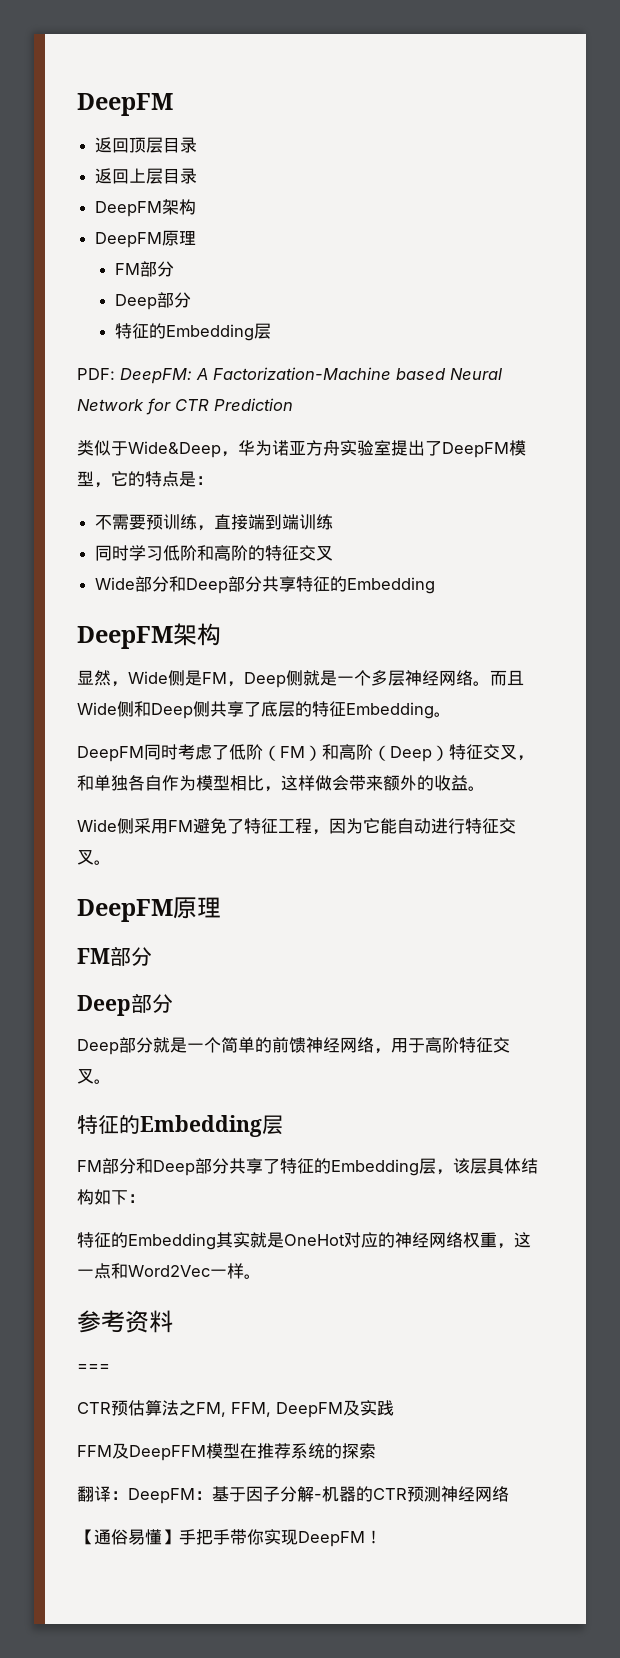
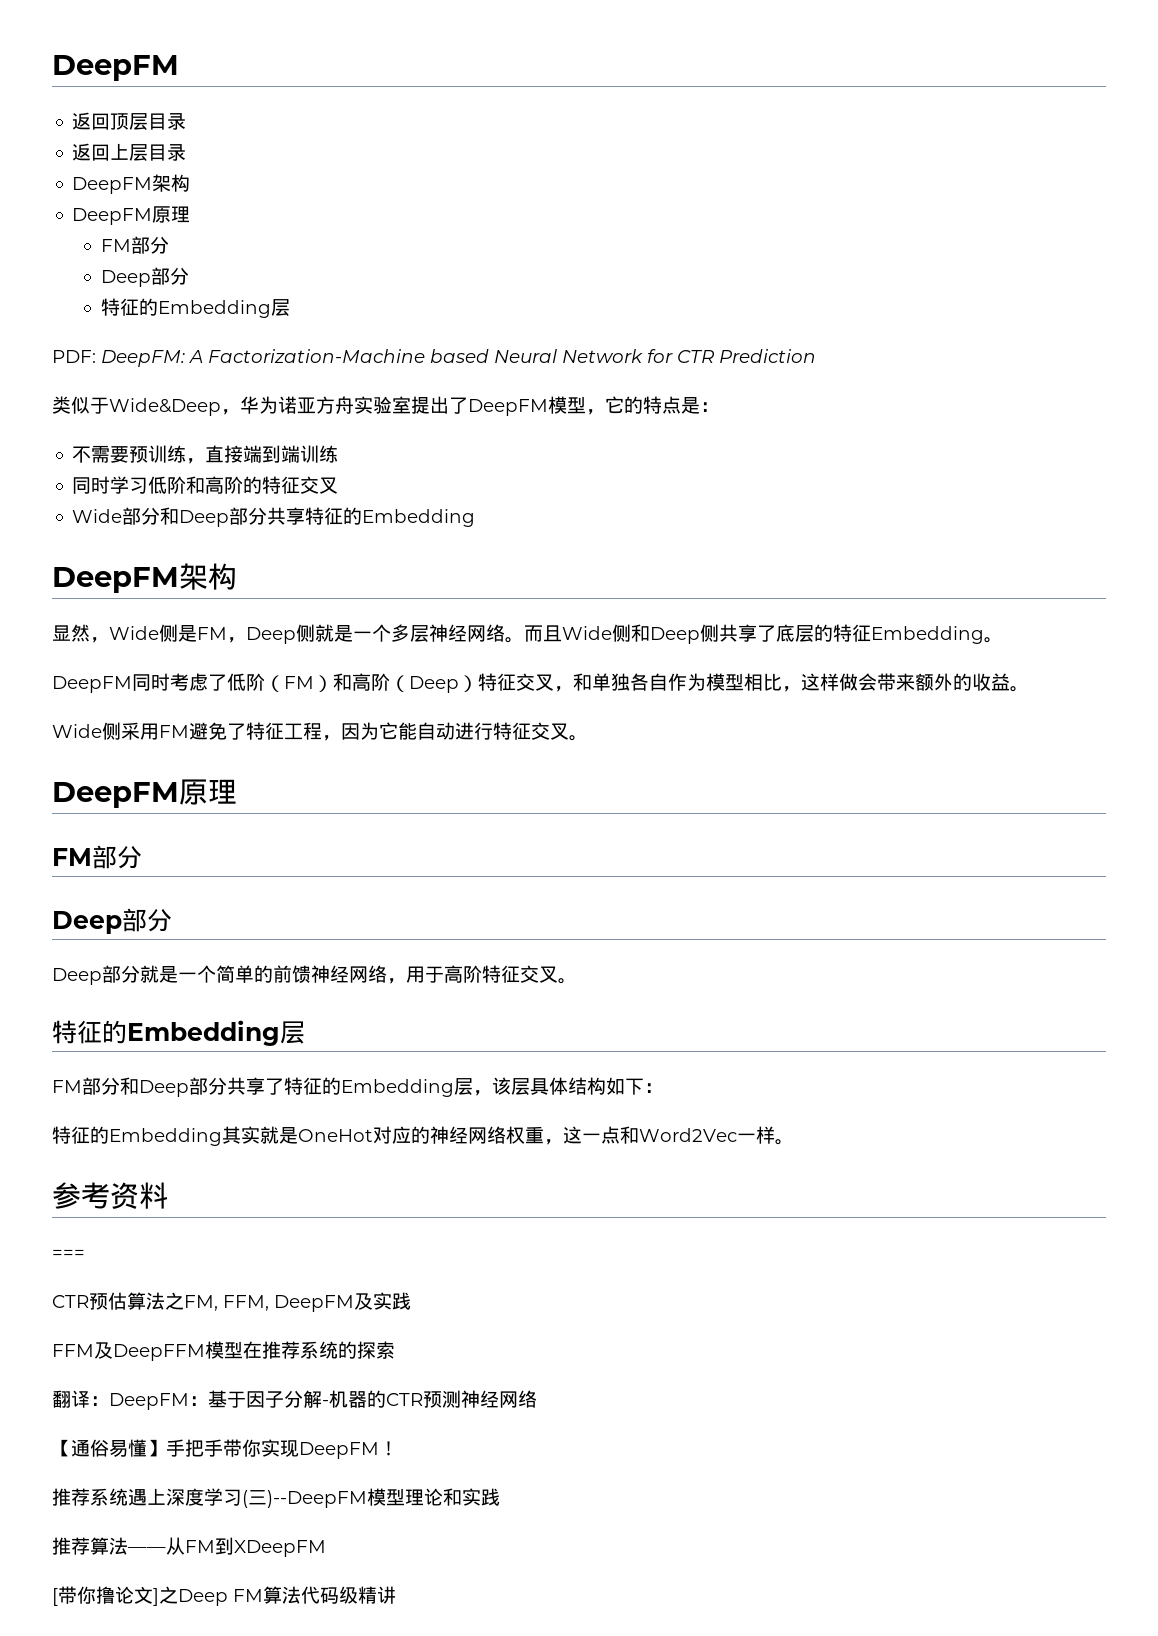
+ 推荐系统遇上深度学习(三)--DeepFM模型理论和实践
+ 推荐算法——从FM到XDeepFM
+ [带你撸论文]之Deep FM算法代码级精讲

